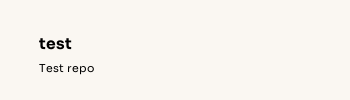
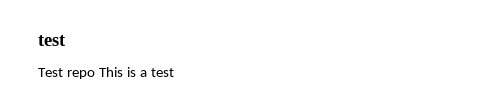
- Test repo
+ Test repo This is a test

